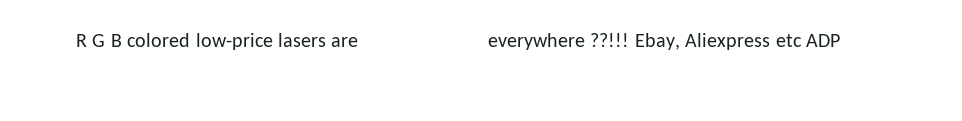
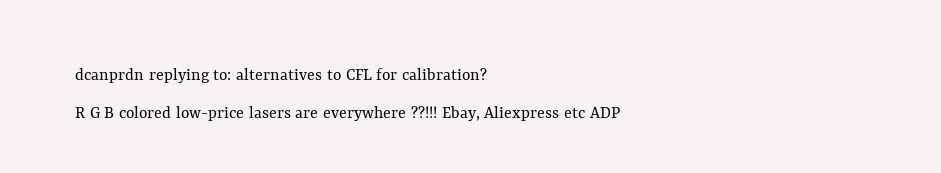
+ dcanprdn replying to: alternatives to CFL for calibration?

